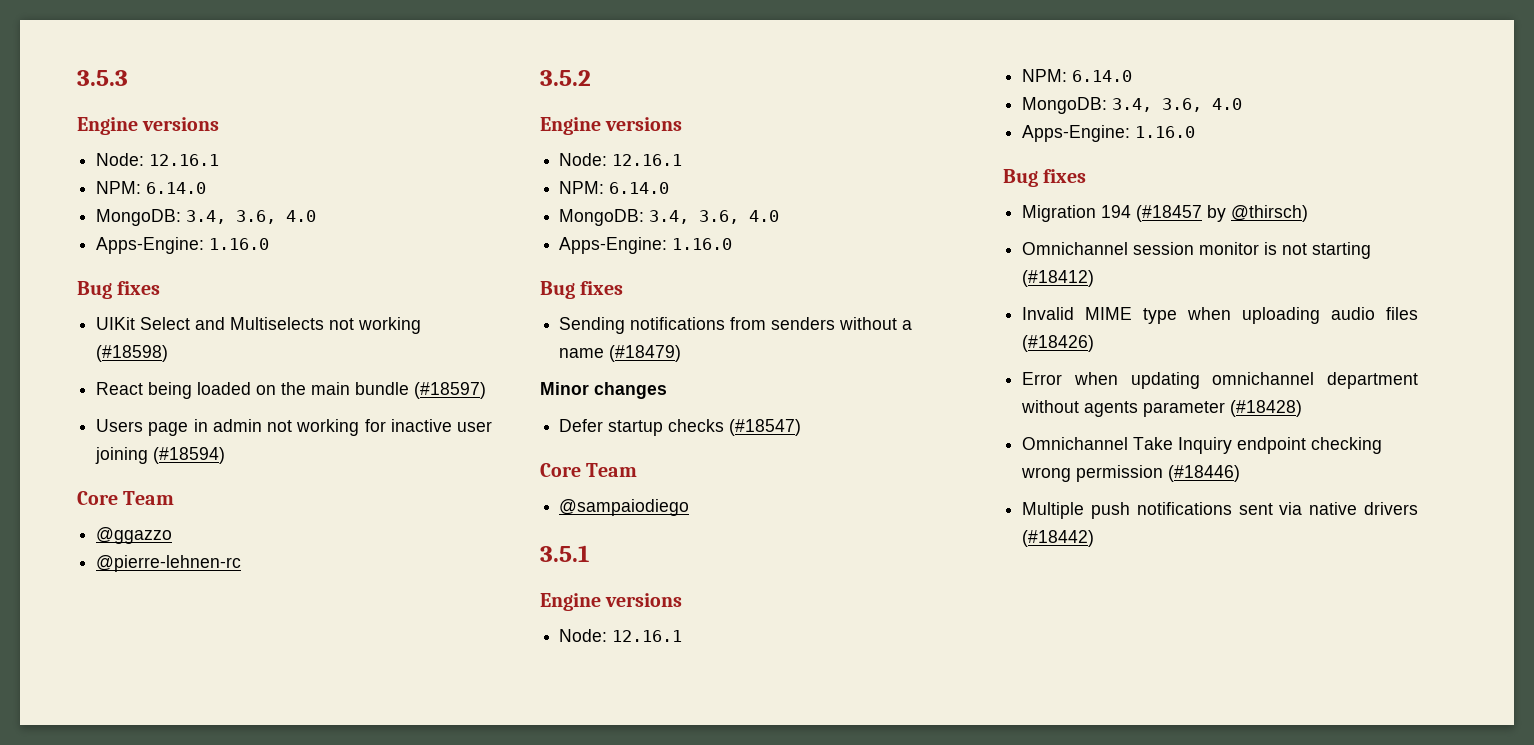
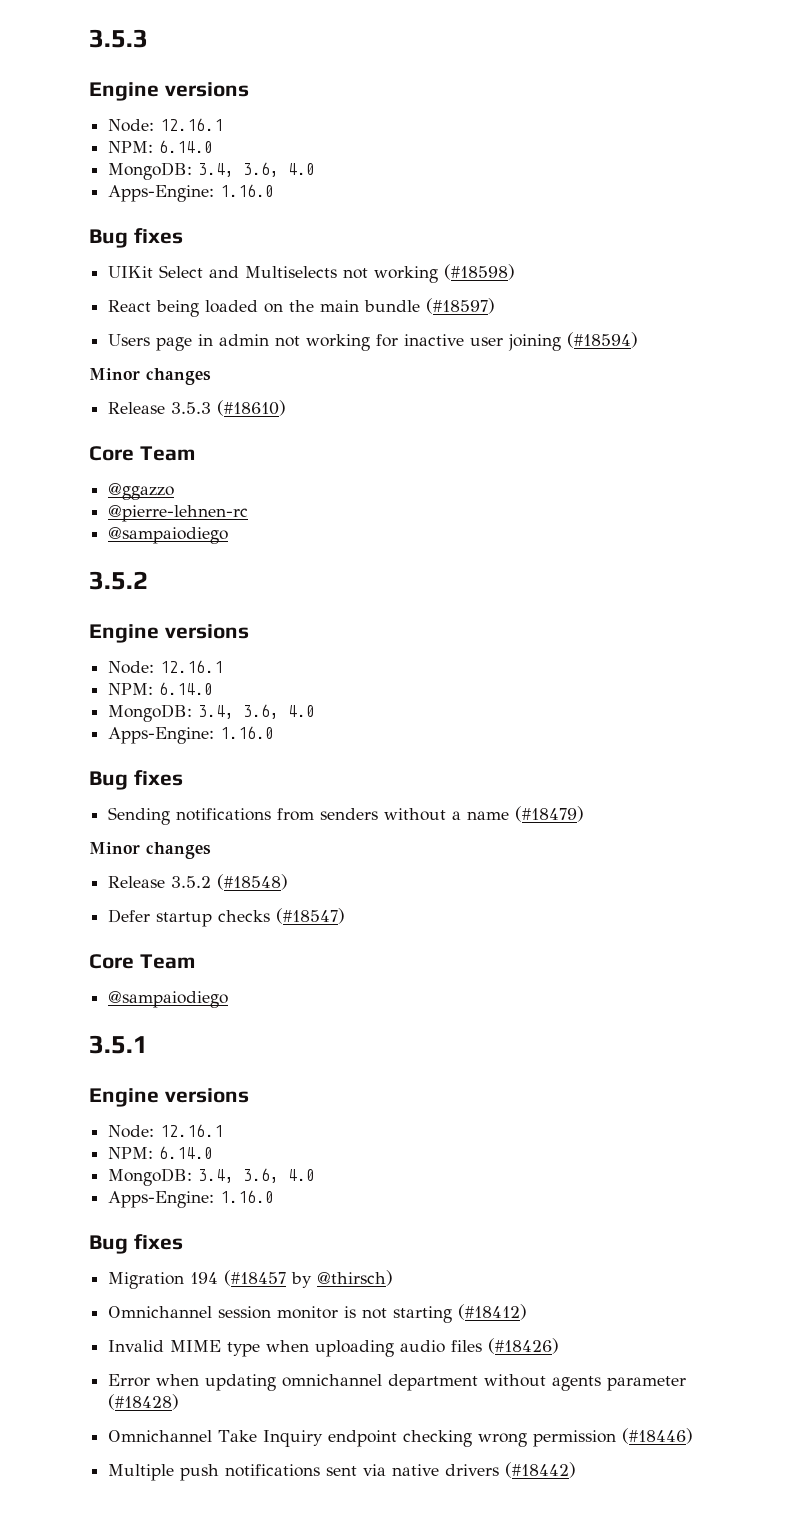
  Users page in admin not working for inactive user joining (#18594)
+ Minor changes
+ Release 3.5.3 (#18610)
  @pierre-lehnen-rc
+ @sampaiodiego
+ Release 3.5.2 (#18548)

